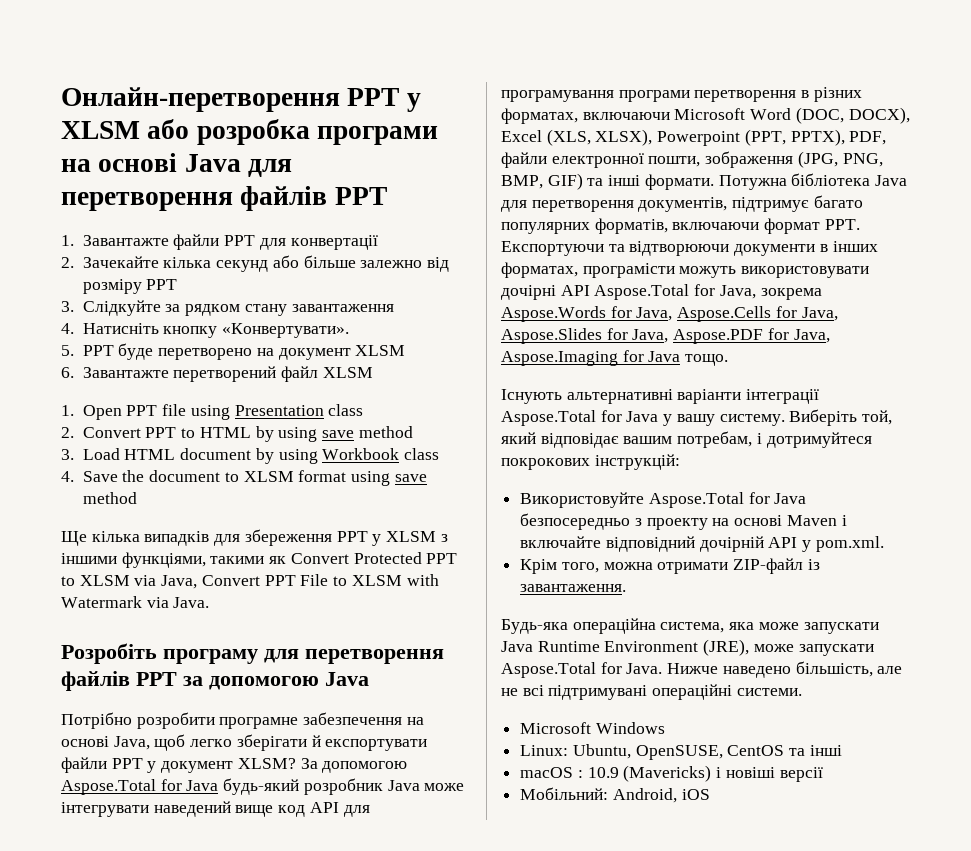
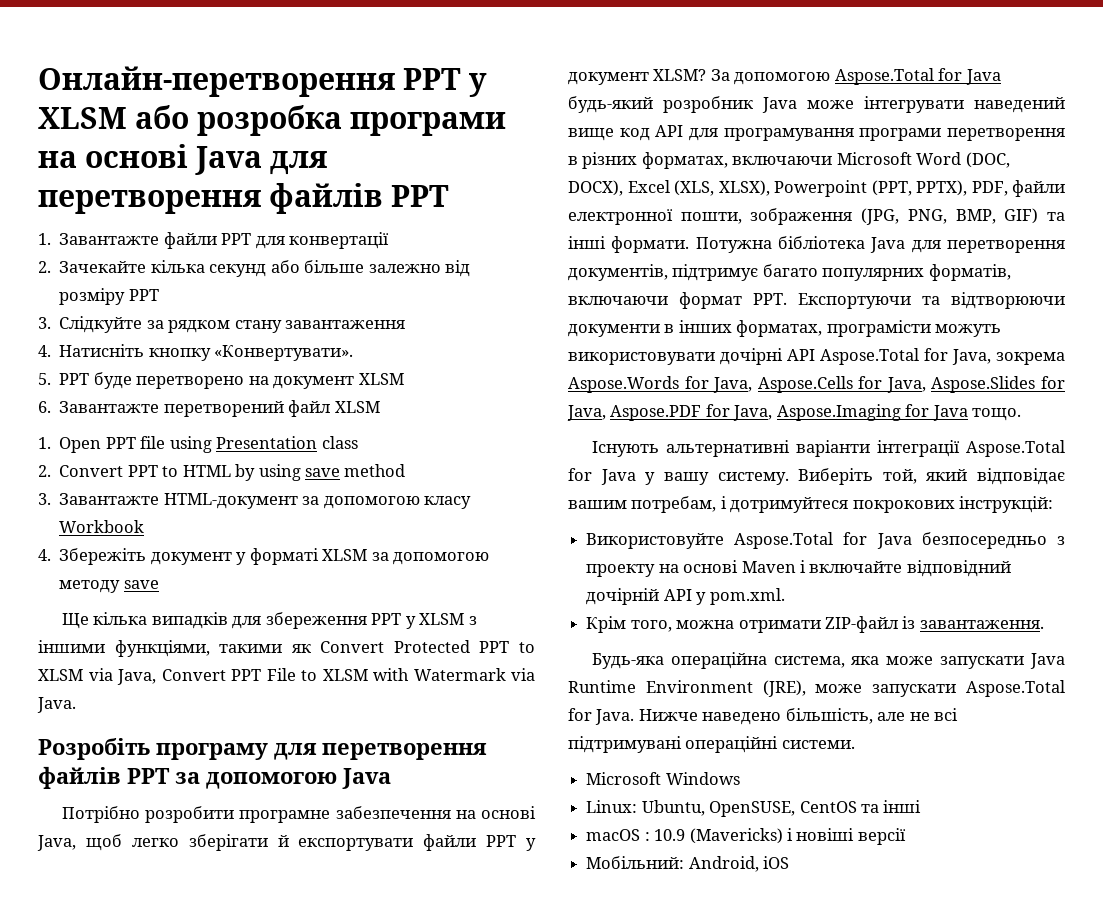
- 3. Load HTML document by using Workbook class
- 4. Save the document to XLSM format using save method
+ 3. Завантажте HTML-документ за допомогою класу Workbook
+ 4. Збережіть документ у форматі XLSM за допомогою методу save

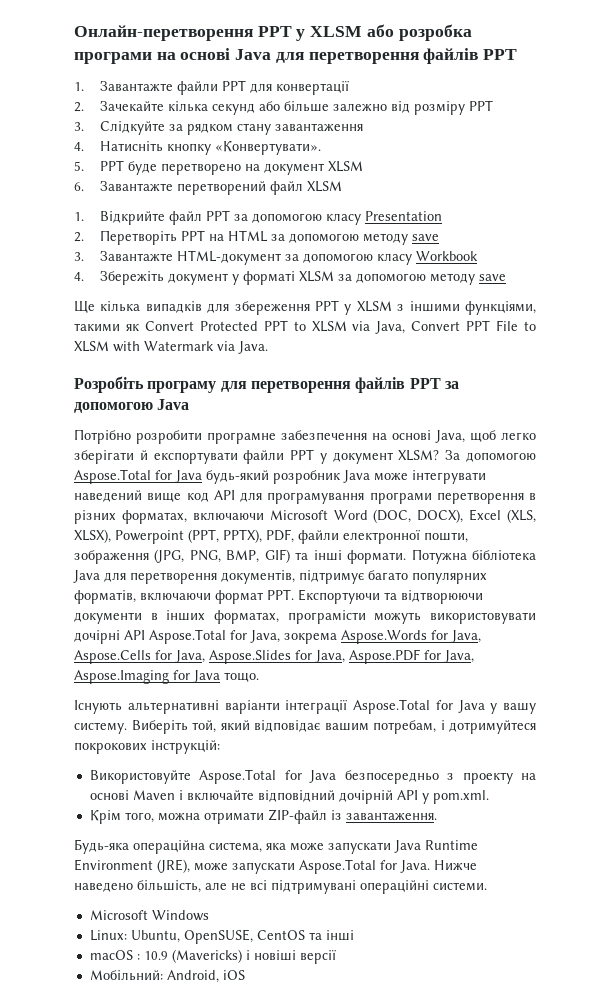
- 1. Open PPT file using Presentation class
- 2. Convert PPT to HTML by using save method
+ 1. Відкрийте файл PPT за допомогою класу Presentation
+ 2. Перетворіть PPT на HTML за допомогою методу save

